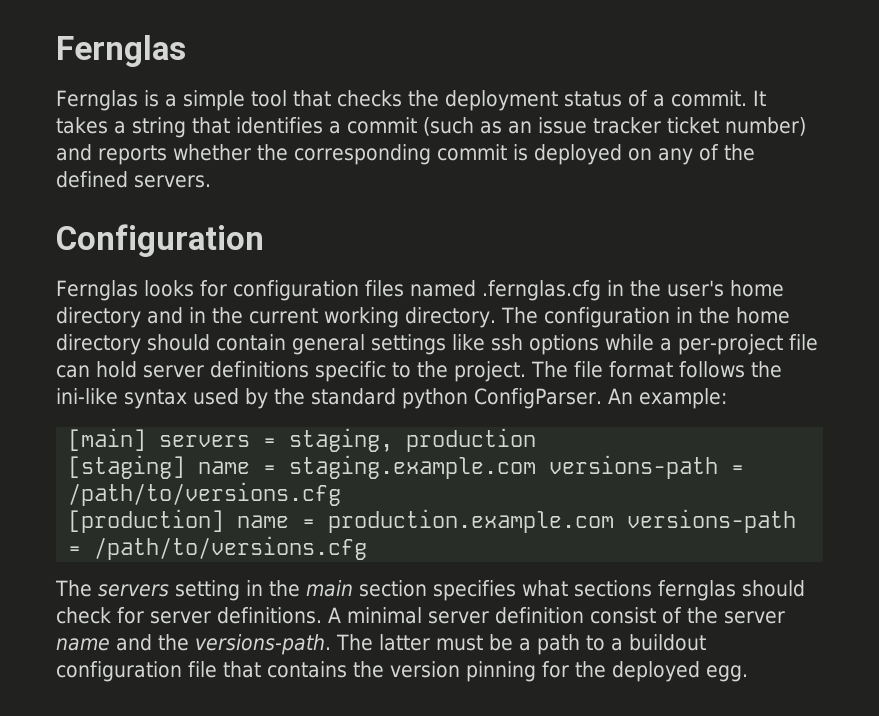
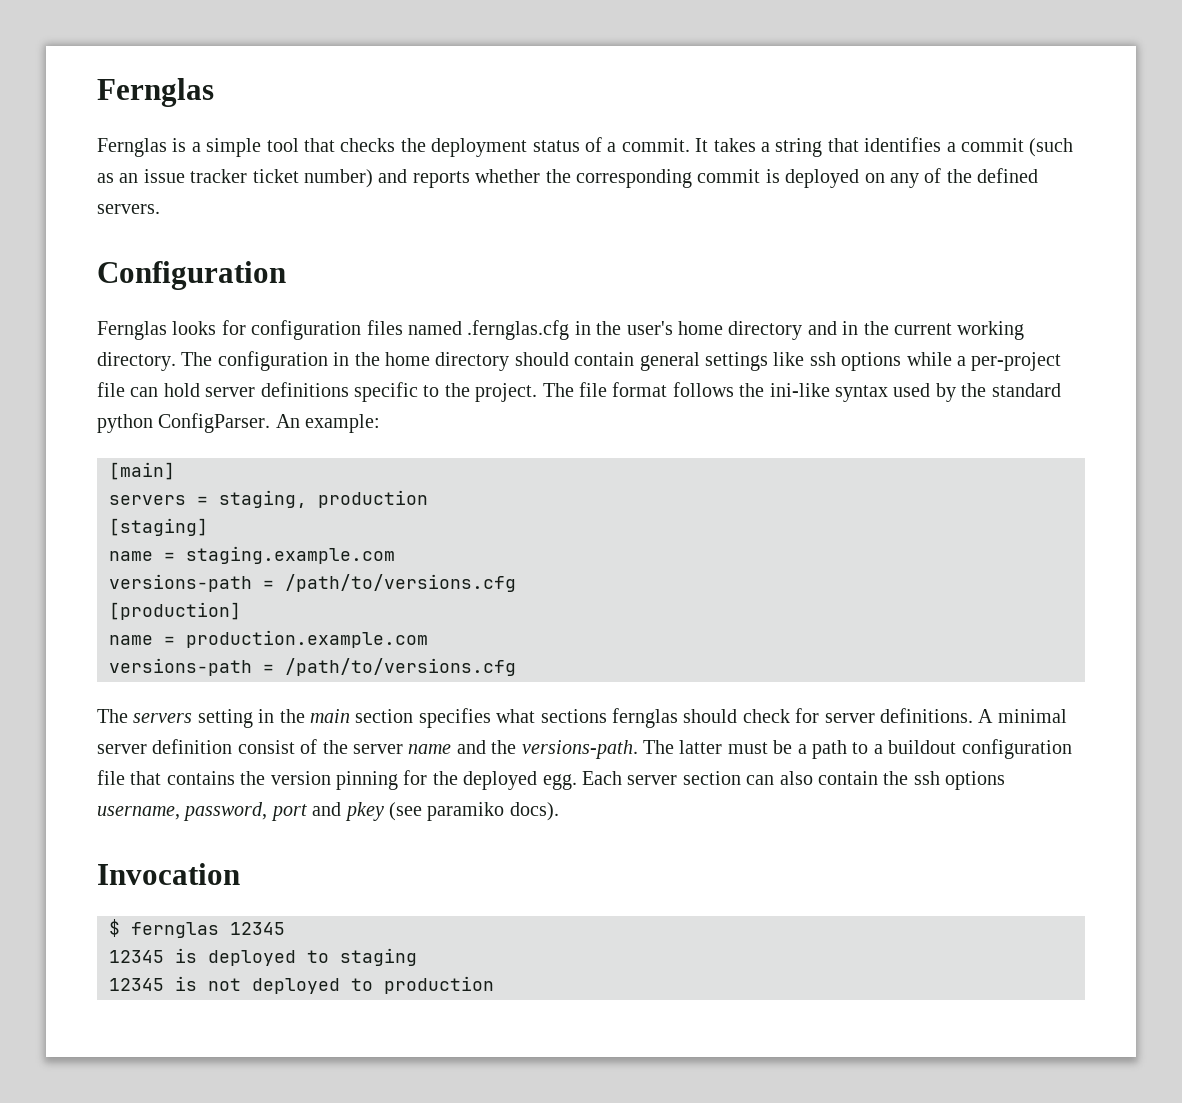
- [main] servers = staging, production
+ [main]
+ servers = staging, production
- [staging] name = staging.example.com versions-path = /path/to/versions.cfg
+ [staging]
+ name = staging.example.com
+ versions-path = /path/to/versions.cfg
- [production] name = production.example.com versions-path = /path/to/versions.cfg
+ [production]
+ name = production.example.com
+ versions-path = /path/to/versions.cfg
+ Each server section can also contain the ssh options username, password, port and pkey (see paramiko docs).
+ Invocation
+ $ fernglas 12345
+ 12345 is deployed to staging
+ 12345 is not deployed to production

